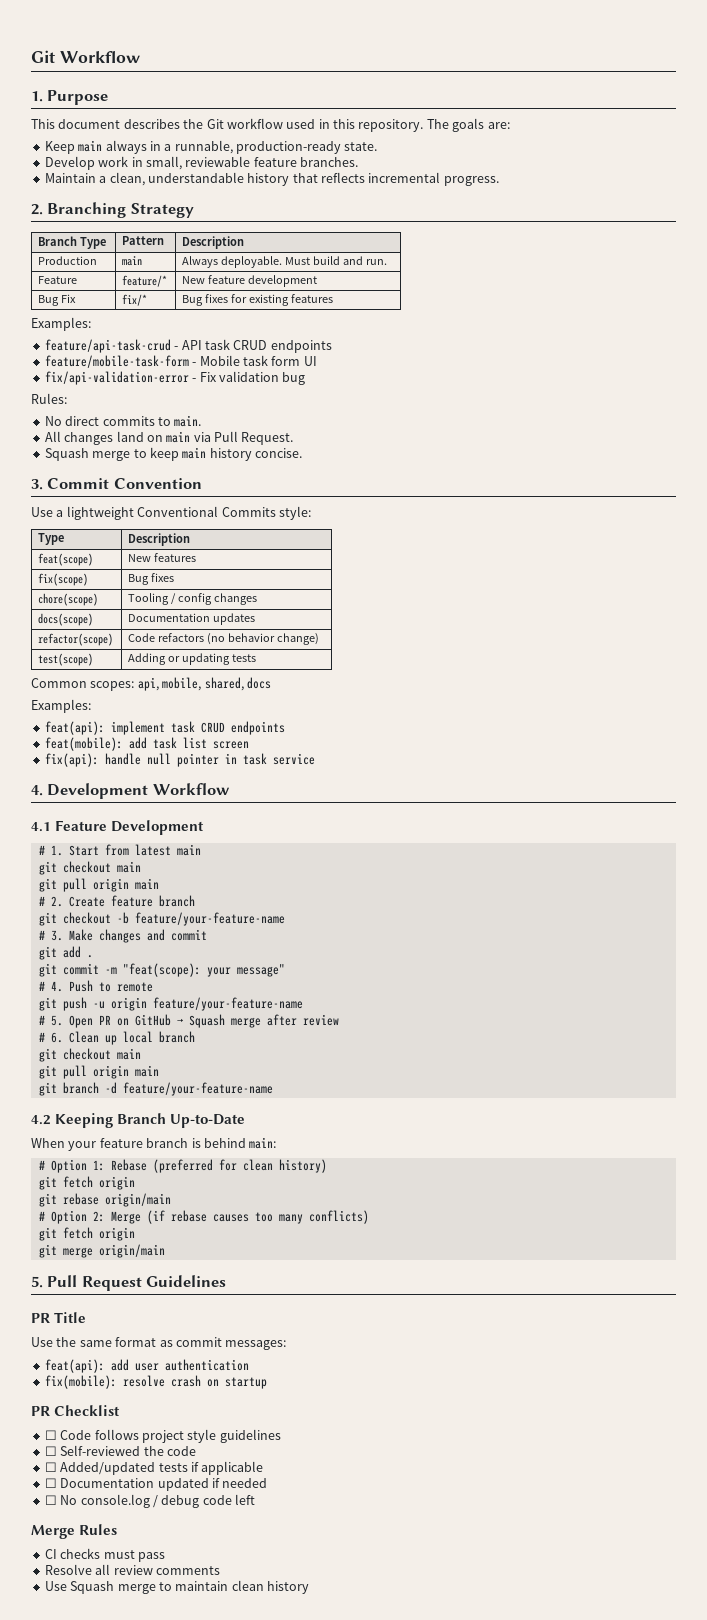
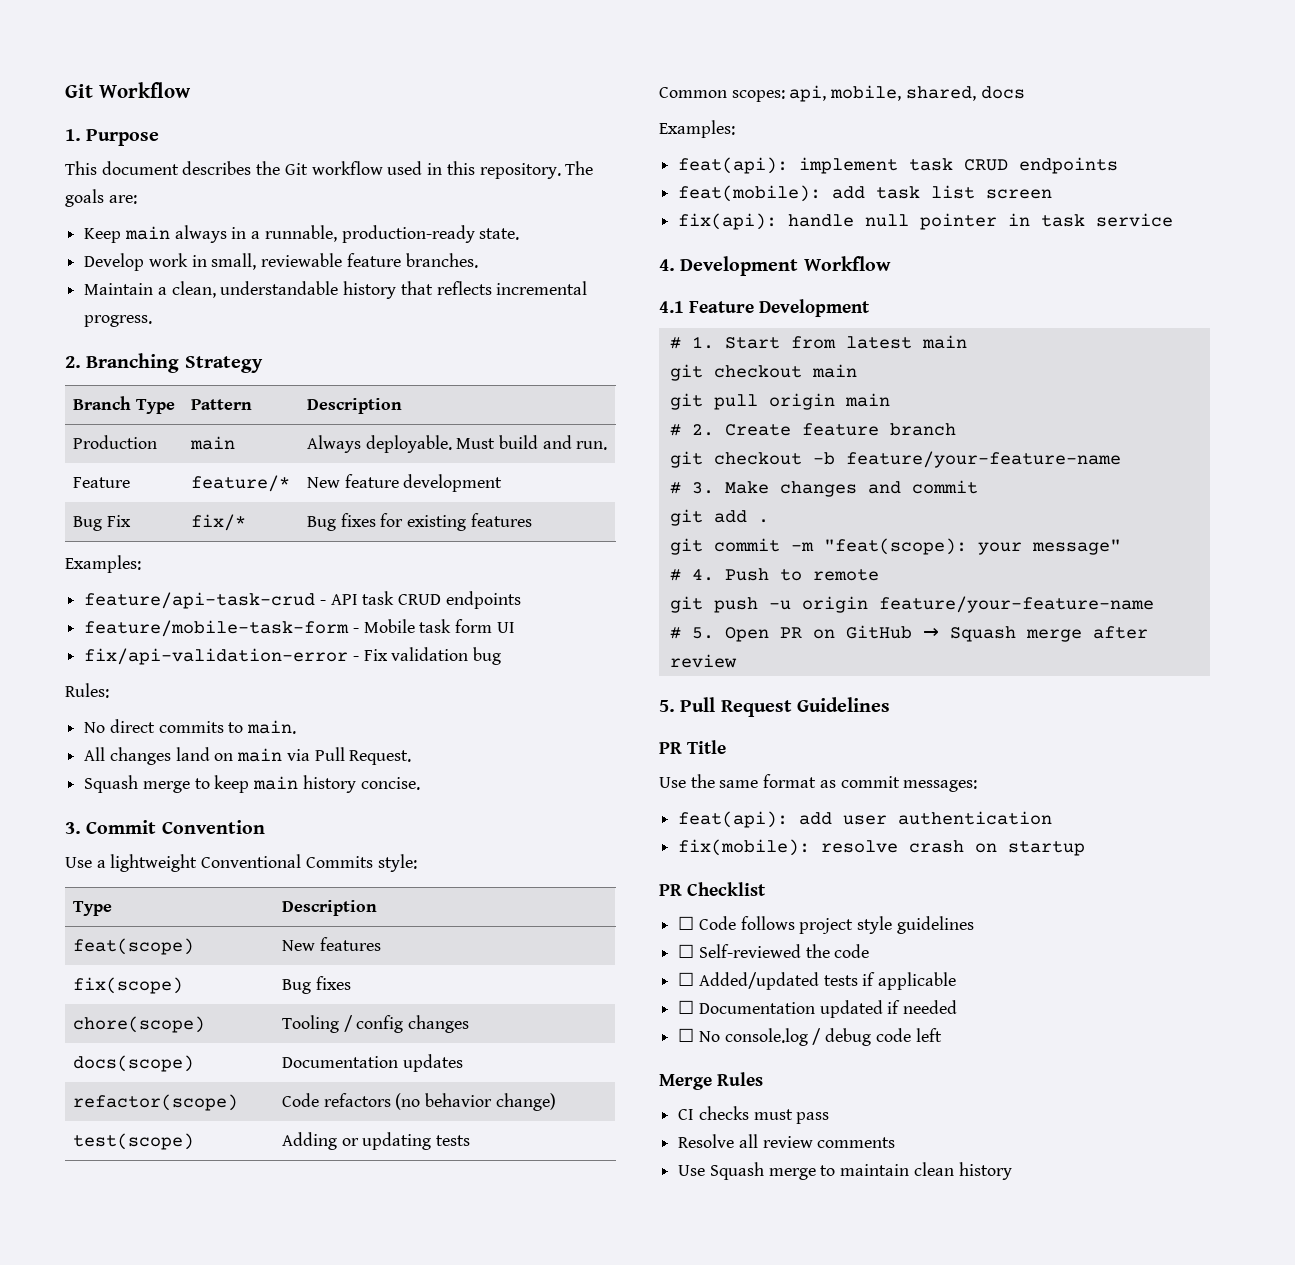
- # 6. Clean up local branch
- git checkout main
- git pull origin main
- git branch -d feature/your-feature-name
- 4.2 Keeping Branch Up-to-Date
- When your feature branch is behind main:
- # Option 1: Rebase (preferred for clean history)
- git fetch origin
- git rebase origin/main
- # Option 2: Merge (if rebase causes too many conflicts)
- git fetch origin
- git merge origin/main

